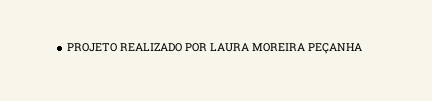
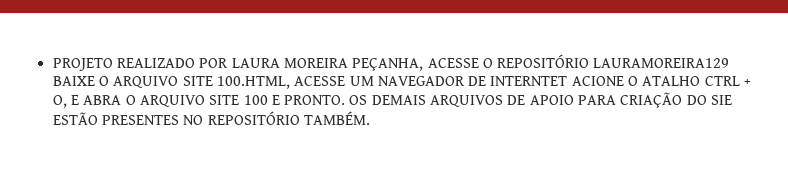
- PROJETO REALIZADO POR LAURA MOREIRA PEÇANHA
+ PROJETO REALIZADO POR LAURA MOREIRA PEÇANHA, ACESSE O REPOSITÓRIO LAURAMOREIRA129 BAIXE O ARQUIVO SITE 100.HTML, ACESSE UM NAVEGADOR DE INTERNTET ACIONE O ATALHO CTRL + O, E ABRA O ARQUIVO SITE 100 E PRONTO. OS DEMAIS ARQUIVOS DE APOIO PARA CRIAÇÃO DO SIE ESTÃO PRESENTES NO REPOSITÓRIO TAMBÉM.

